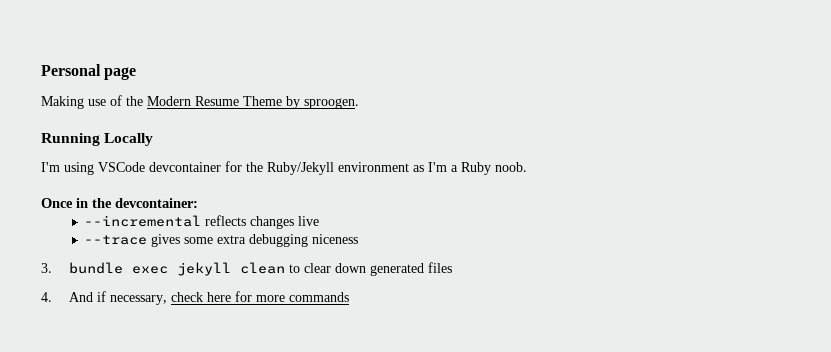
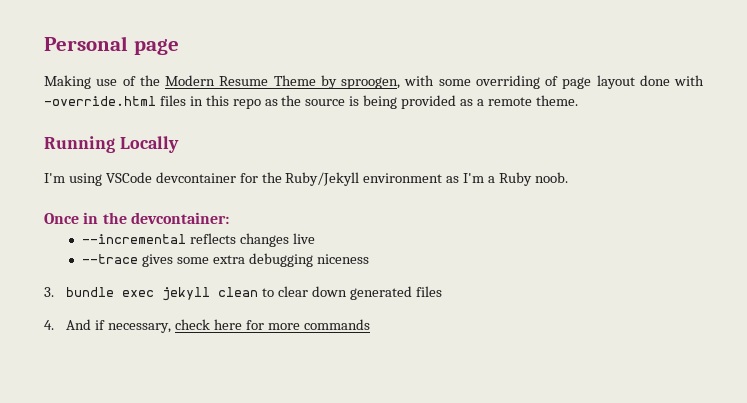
- Making use of the Modern Resume Theme by sproogen.
+ Making use of the Modern Resume Theme by sproogen, with some overriding of page layout done with -override.html files in this repo as the source is being provided as a remote theme.

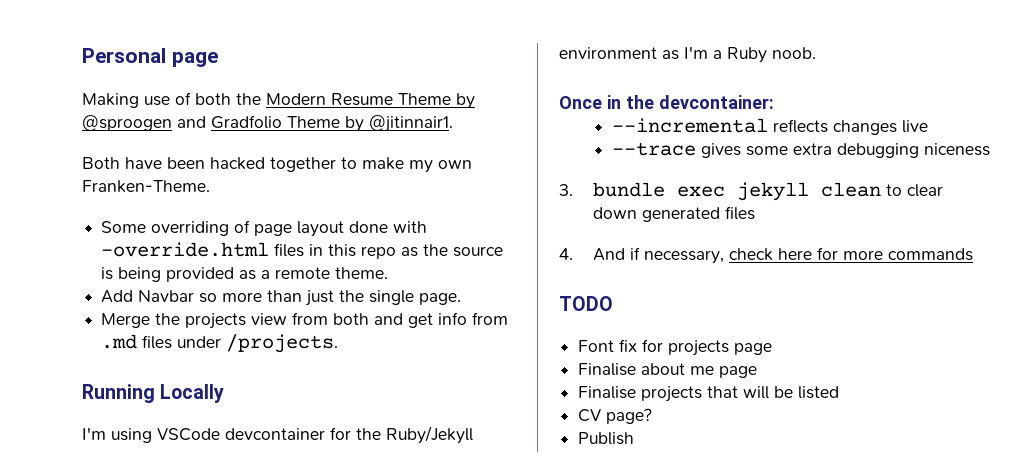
- Making use of the Modern Resume Theme by sproogen, with some overriding of page layout done with -override.html files in this repo as the source is being provided as a remote theme.
+ Making use of both the Modern Resume Theme by @sproogen and Gradfolio Theme by @jitinnair1.
+ Both have been hacked together to make my own Franken-Theme.
+ Some overriding of page layout done with -override.html files in this repo as the source is being provided as a remote theme.
+ Add Navbar so more than just the single page.
+ Merge the projects view from both and get info from .md files under /projects.
+ TODO
+ Font fix for projects page
+ Finalise about me page
+ Finalise projects that will be listed
+ CV page?
+ Publish

